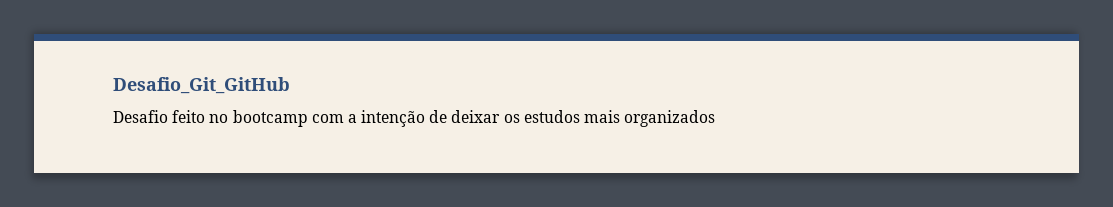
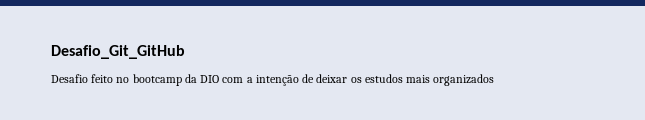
- Desafio feito no bootcamp com a intenção de deixar os estudos mais organizados
+ Desafio feito no bootcamp da DIO com a intenção de deixar os estudos mais organizados

